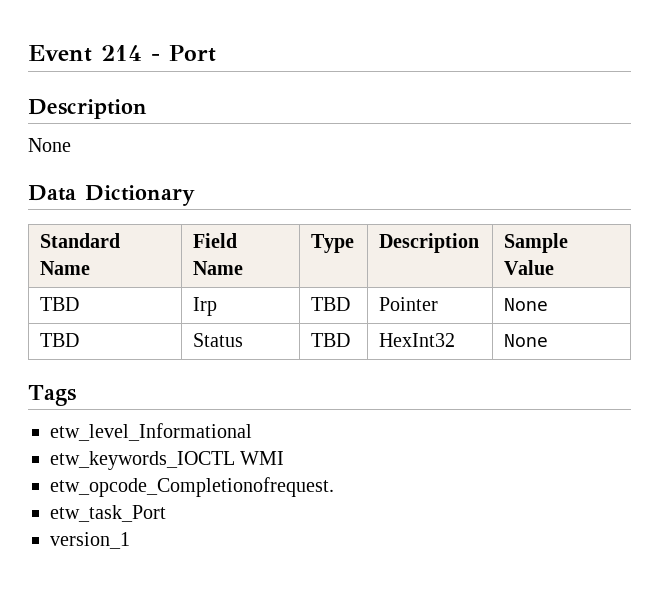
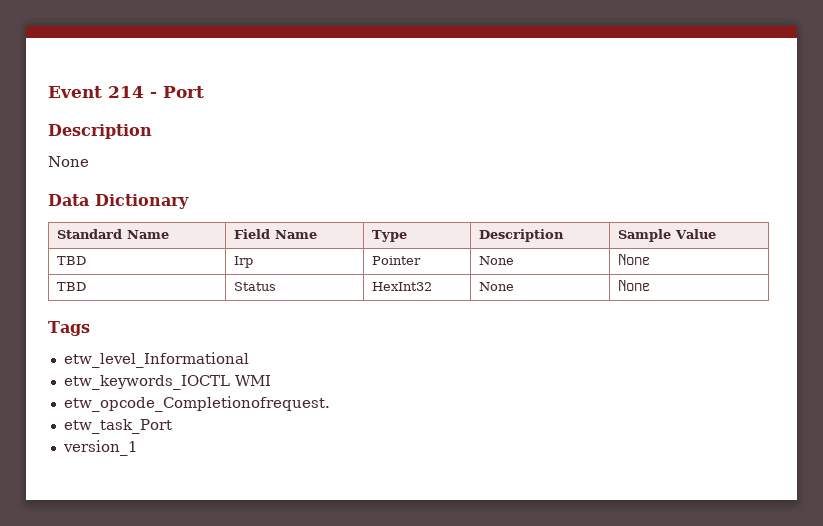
- TBD | Irp | TBD | Pointer | None
+ TBD | Irp | Pointer | None | None
- TBD | Status | TBD | HexInt32 | None
+ TBD | Status | HexInt32 | None | None

